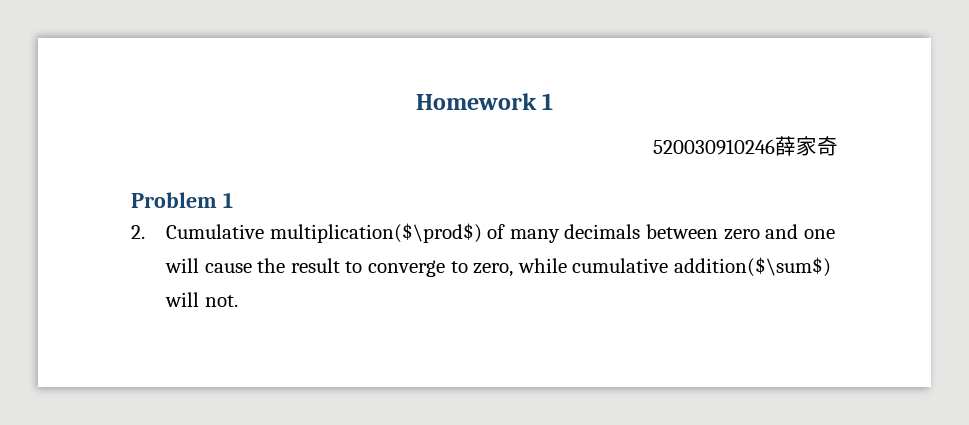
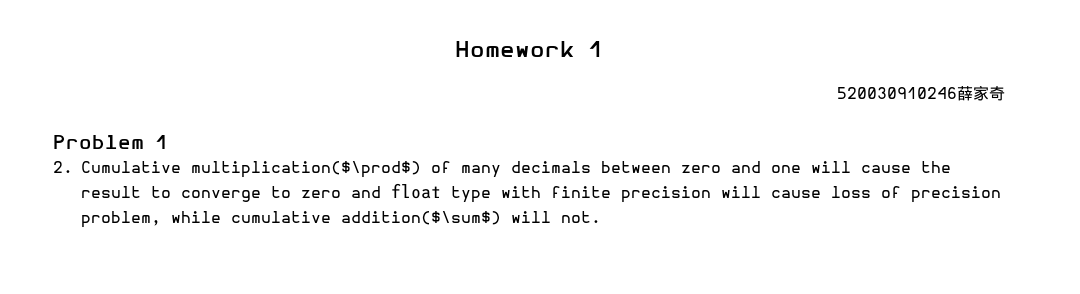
- 2. Cumulative multiplication($\prod$) of many decimals between zero and one will cause the result to converge to zero, while cumulative addition($\sum$) will not.
+ 2. Cumulative multiplication($\prod$) of many decimals between zero and one will cause the result to converge to zero and float type with finite precision will cause loss of precision problem, while cumulative addition($\sum$) will not.

